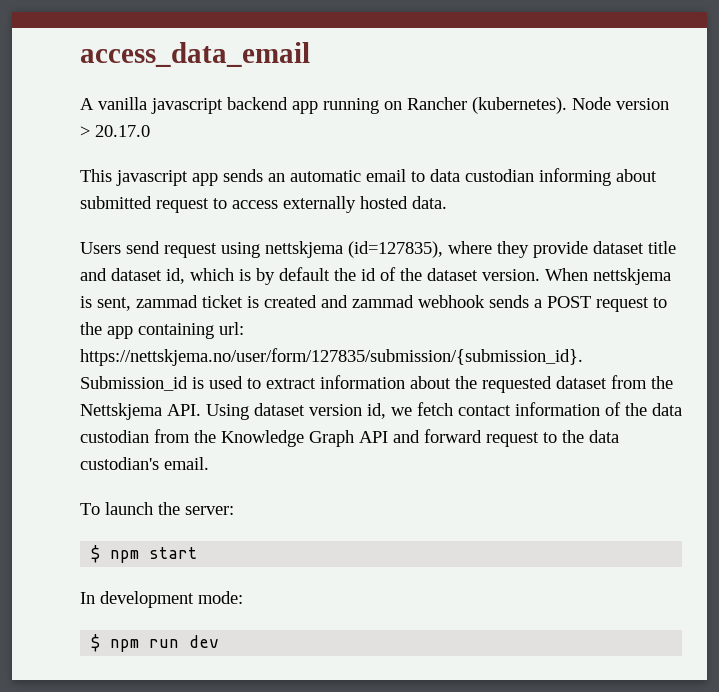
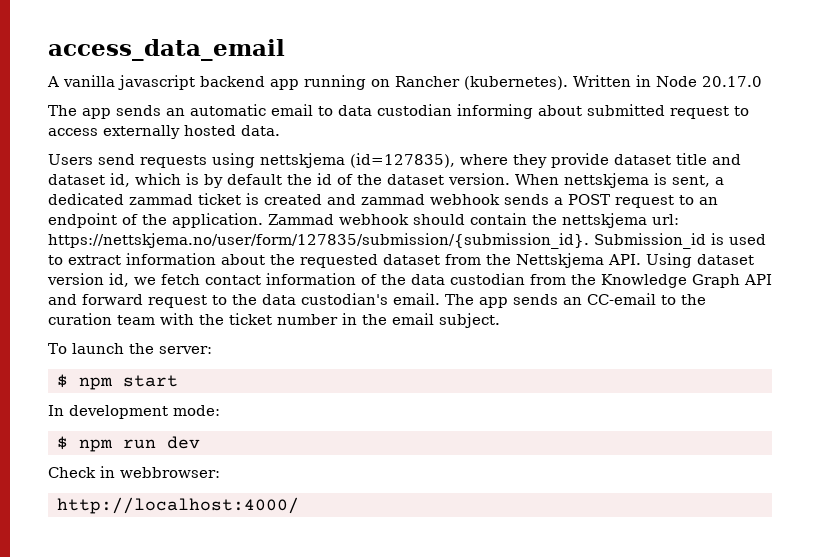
- Node version > 20.17.0
+ Written in Node 20.17.0
- This javascript app sends an automatic email to data custodian informing about submitted request to access externally hosted data.
+ The app sends an automatic email to data custodian informing about submitted request to access externally hosted data.
- Users send request using nettskjema (id=127835), where they provide dataset title and dataset id, which is by default the id of the dataset version.
+ Users send requests using nettskjema (id=127835), where they provide dataset title and dataset id, which is by default the id of the dataset version.
- When nettskjema is sent, zammad ticket is created and zammad webhook sends a POST request to the app containing url: https://nettskjema.no/user/form/127835/submission/{submission_id}. Submission_id is used to extract information about the requested dataset from the Nettskjema API. Using dataset version id, we fetch contact information of the data custodian from the Knowledge Graph API and forward request to the data custodian's email.
+ When nettskjema is sent, a dedicated zammad ticket is created and zammad webhook sends a POST request to an endpoint of the application. Zammad webhook should contain the nettskjema url: https://nettskjema.no/user/form/127835/submission/{submission_id}. Submission_id is used to extract information about the requested dataset from the Nettskjema API. Using dataset version id, we fetch contact information of the data custodian from the Knowledge Graph API and forward request to the data custodian's email. The app sends an CC-email to the curation team with the ticket number in the email subject.
+ Check in webbrowser:
+ http://localhost:4000/

